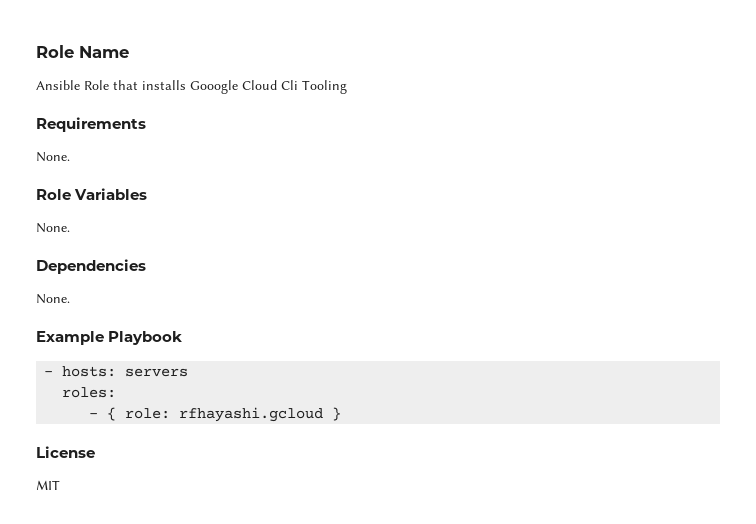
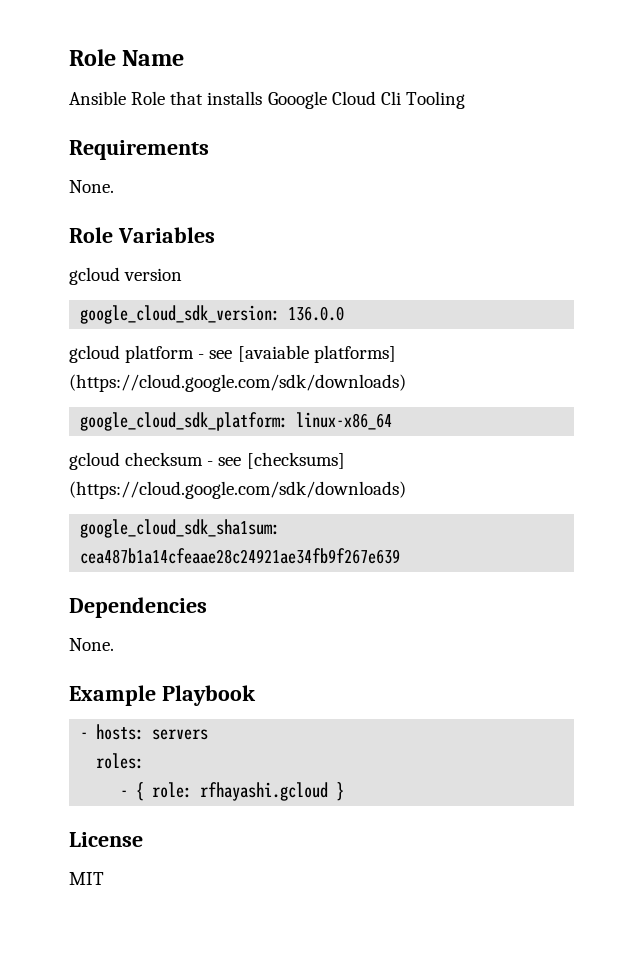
  Role Variables
- None.
+ gcloud version
+ google_cloud_sdk_version: 136.0.0
+ gcloud platform - see [avaiable platforms] (https://cloud.google.com/sdk/downloads)
+ google_cloud_sdk_platform: linux-x86_64
+ gcloud checksum - see [checksums] (https://cloud.google.com/sdk/downloads)
+ google_cloud_sdk_sha1sum: cea487b1a14cfeaae28c24921ae34fb9f267e639

